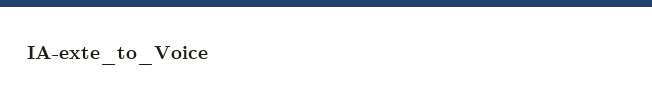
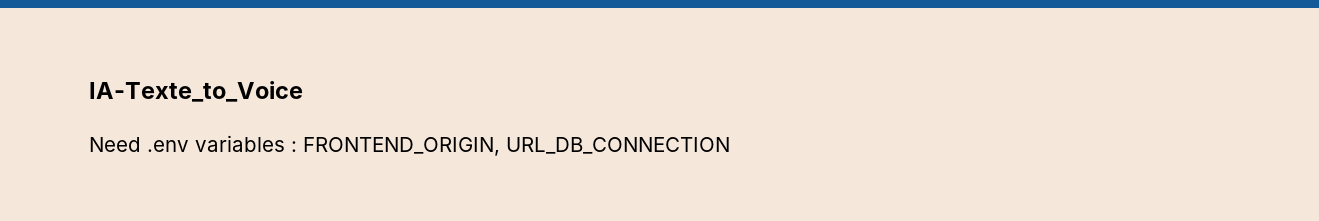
- IA-exte_to_Voice
+ IA-Texte_to_Voice
+ Need .env variables : FRONTEND_ORIGIN, URL_DB_CONNECTION

